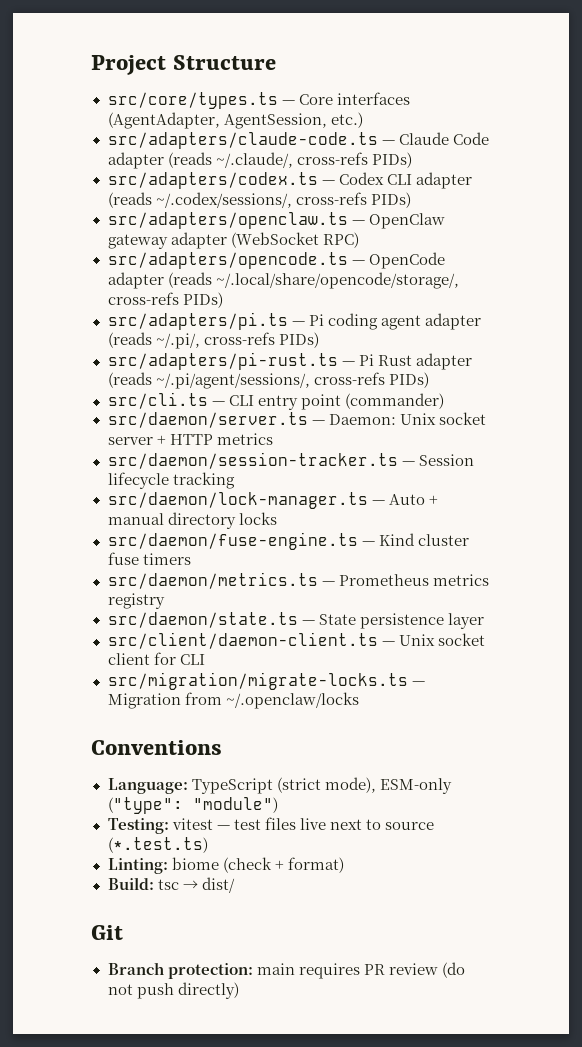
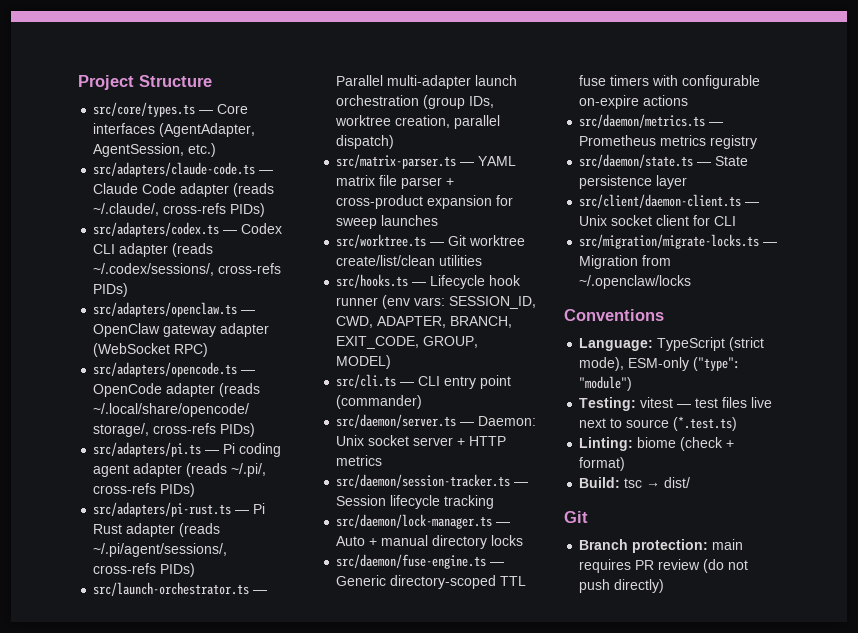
+ src/launch-orchestrator.ts — Parallel multi-adapter launch orchestration (group IDs, worktree creation, parallel dispatch)
+ src/matrix-parser.ts — YAML matrix file parser + cross-product expansion for sweep launches
+ src/worktree.ts — Git worktree create/list/clean utilities
+ src/hooks.ts — Lifecycle hook runner (env vars: SESSION_ID, CWD, ADAPTER, BRANCH, EXIT_CODE, GROUP, MODEL)
- src/daemon/fuse-engine.ts — Kind cluster fuse timers
+ src/daemon/fuse-engine.ts — Generic directory-scoped TTL fuse timers with configurable on-expire actions

